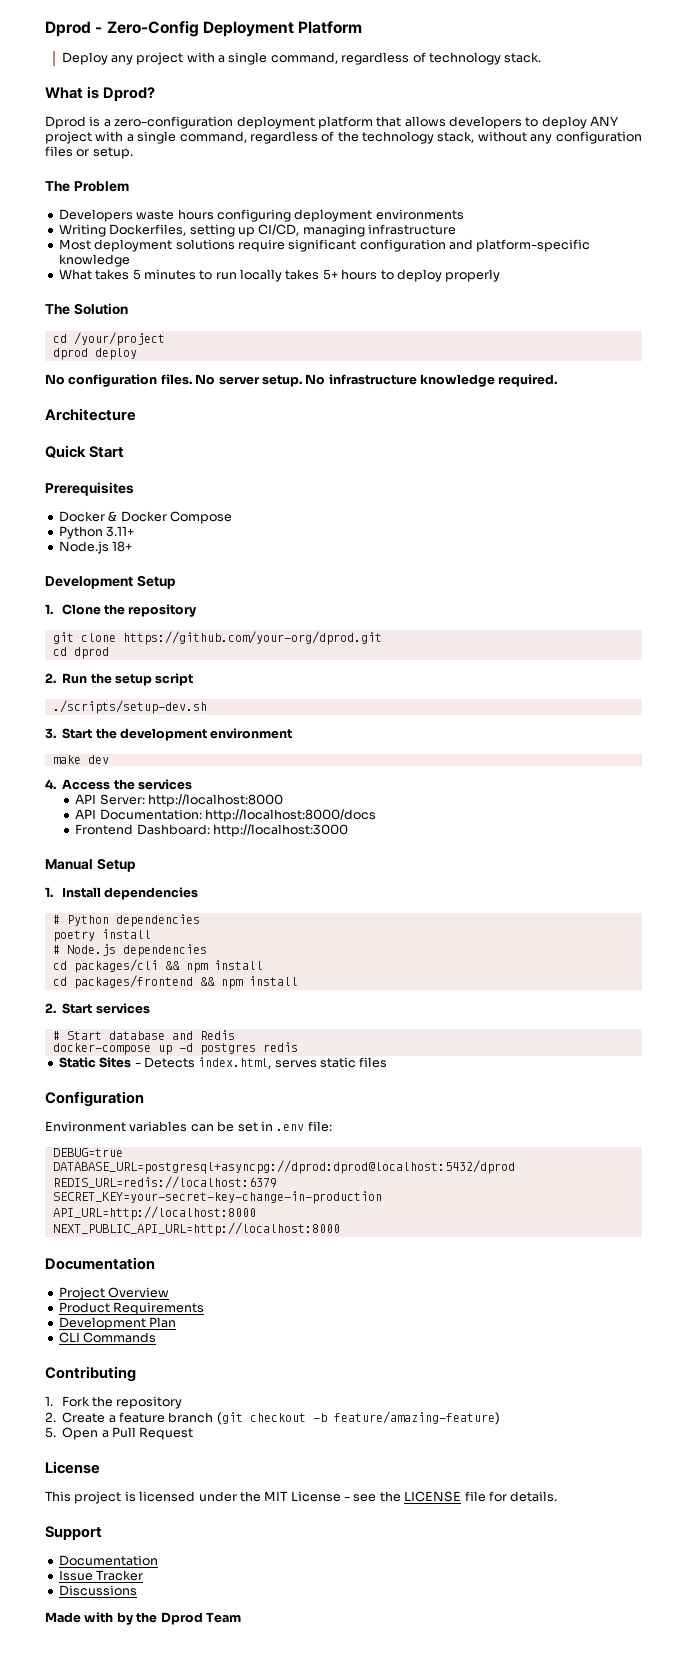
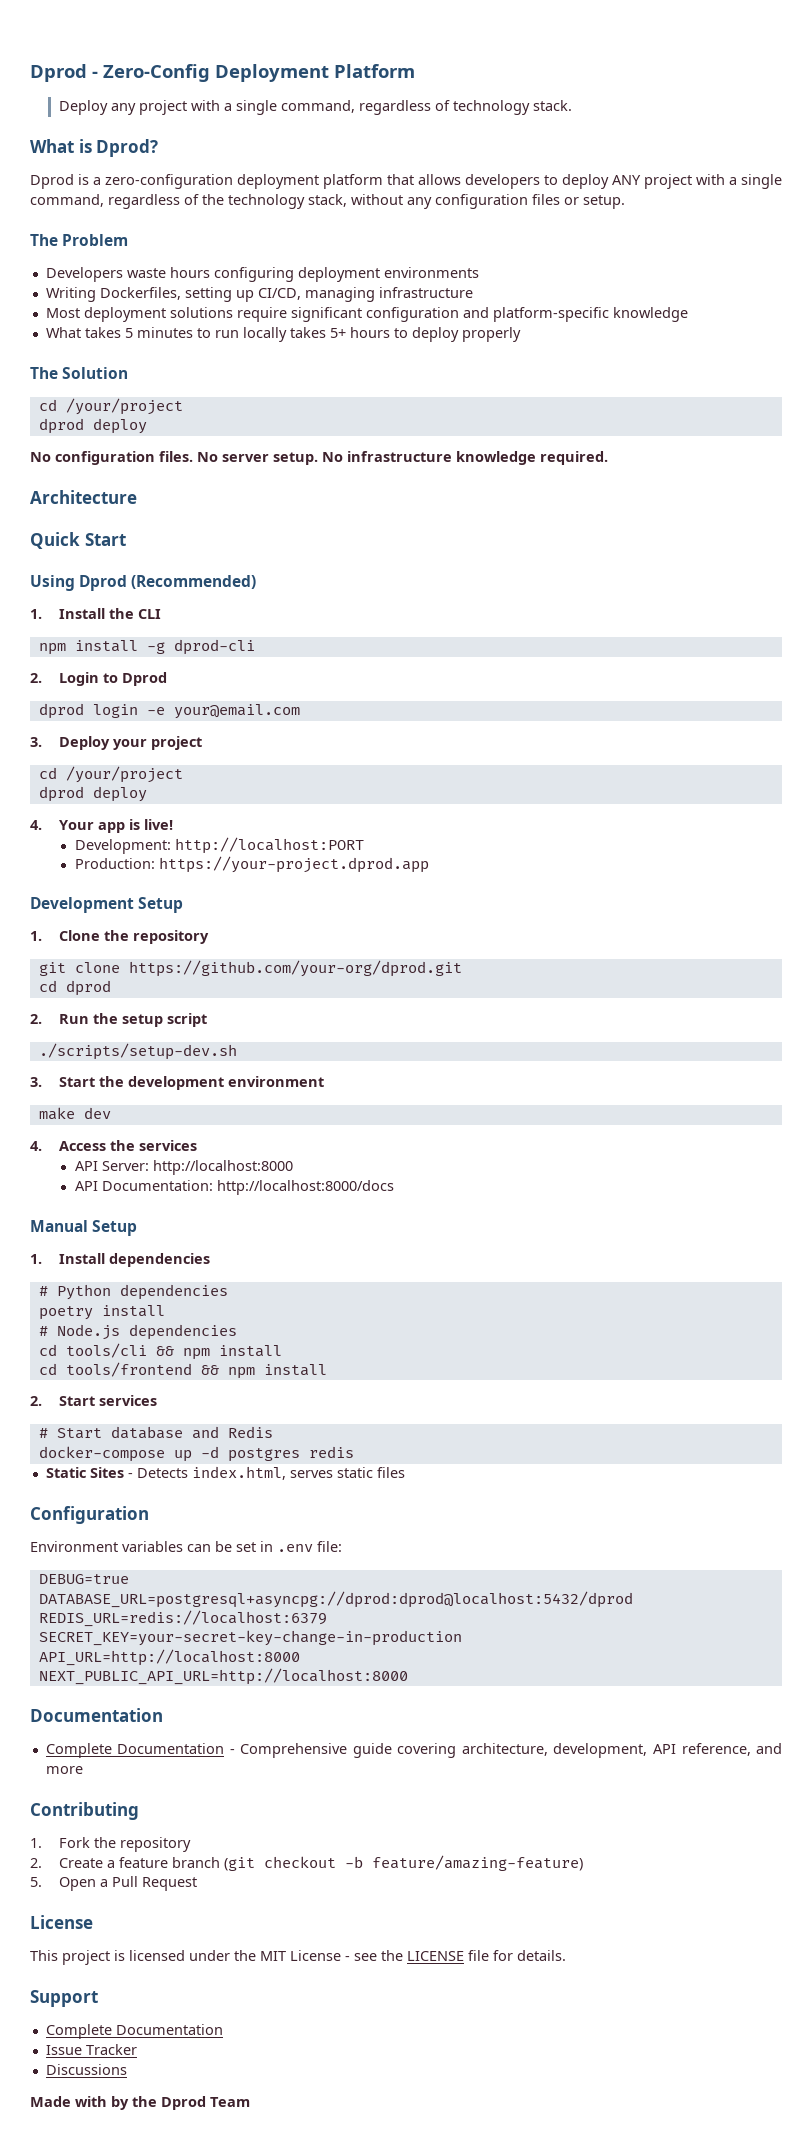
- Prerequisites
- Docker & Docker Compose
- Python 3.11+
- Node.js 18+
+ Using Dprod (Recommended)
+ 1. Install the CLI
+ npm install -g dprod-cli
+ 2. Login to Dprod
+ dprod login -e your@email.com
+ 3. Deploy your project
+ cd /your/project
+ dprod deploy
+ 4. Your app is live!
+ Development: http://localhost:PORT
+ Production: https://your-project.dprod.app
- Frontend Dashboard: http://localhost:3000
- cd packages/cli && npm install
+ cd tools/cli && npm install
- cd packages/frontend && npm install
+ cd tools/frontend && npm install
- Project Overview
- Product Requirements
- Development Plan
- CLI Commands
+ Complete Documentation - Comprehensive guide covering architecture, development, API reference, and more
  Support
- Documentation
+ Complete Documentation

